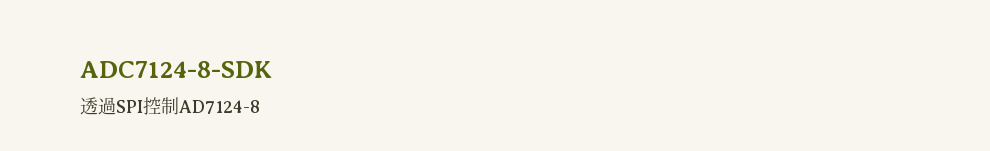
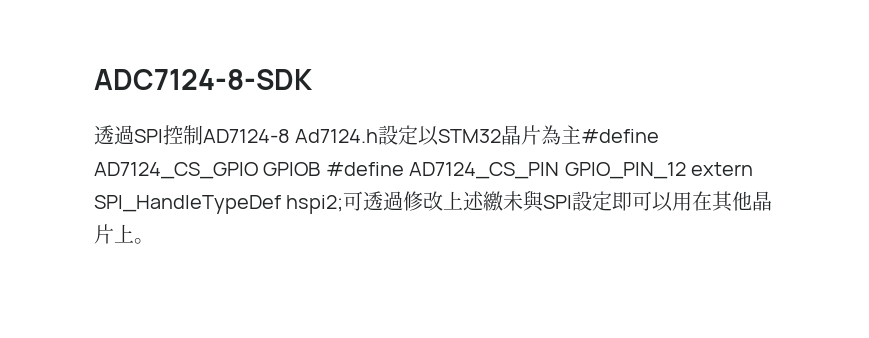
- 透過SPI控制AD7124-8
+ 透過SPI控制AD7124-8 Ad7124.h設定以STM32晶片為主#define AD7124_CS_GPIO GPIOB #define AD7124_CS_PIN GPIO_PIN_12 extern SPI_HandleTypeDef hspi2;可透過修改上述繳未與SPI設定即可以用在其他晶片上。

